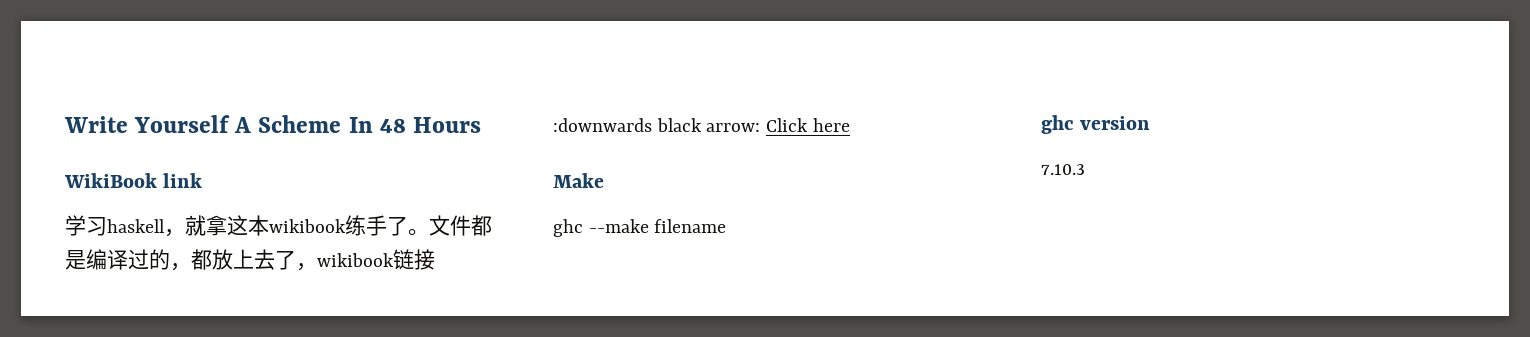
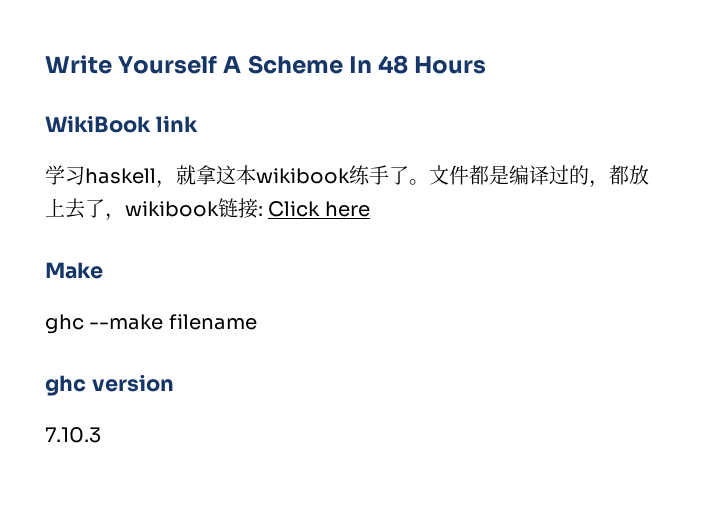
- 文件都是编译过的，都放上去了，wikibook链接:downwards black arrow: Click here
+ 文件都是编译过的，都放上去了，wikibook链接: Click here

